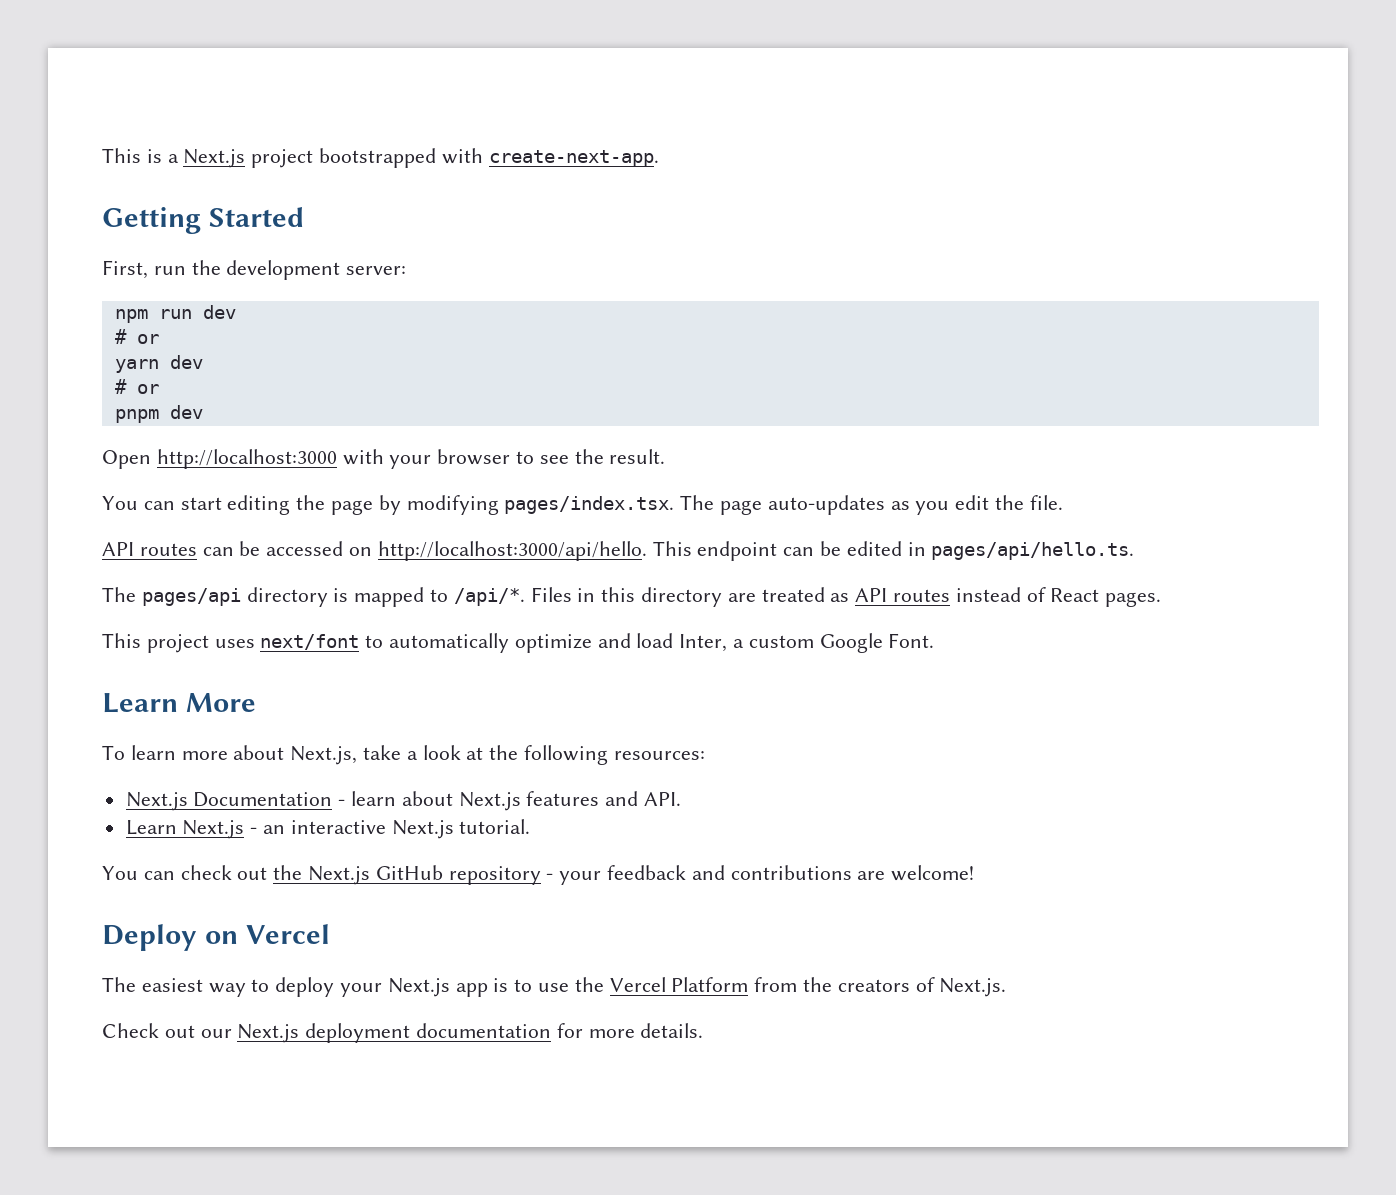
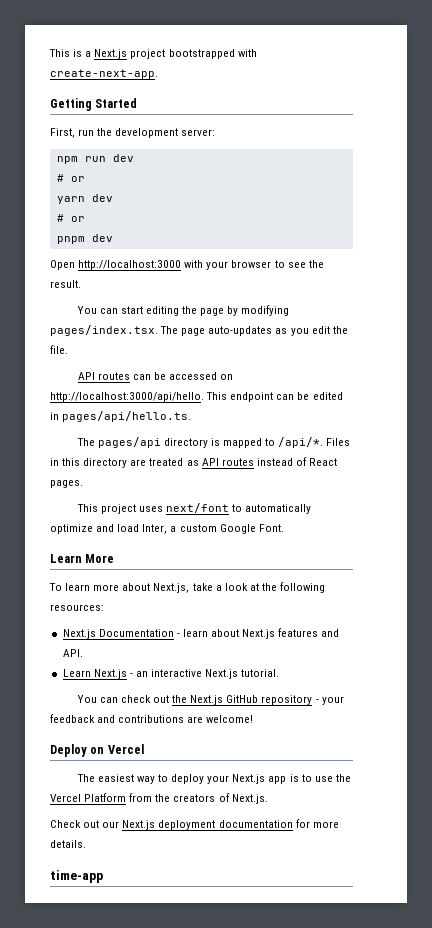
+ time-app

